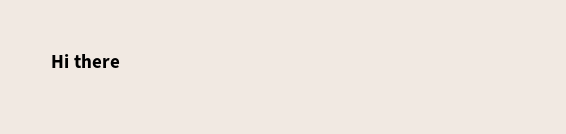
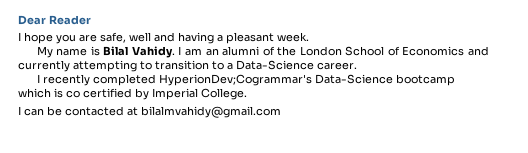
- Hi there
+ Dear Reader
+ I hope you are safe, well and having a pleasant week.
+ My name is Bilal Vahidy. I am an alumni of the London School of Economics and currently attempting to transition to a Data-Science career.
+ I recently completed HyperionDev;Cogrammar's Data-Science bootcamp which is co certified by Imperial College.
+ I can be contacted at bilalmvahidy@gmail.com

